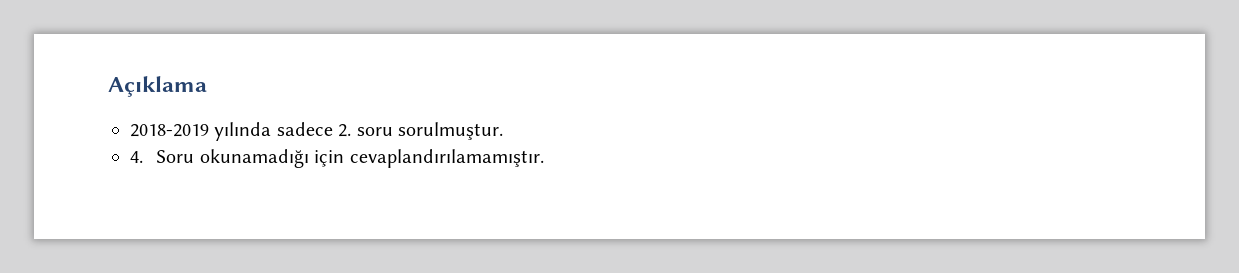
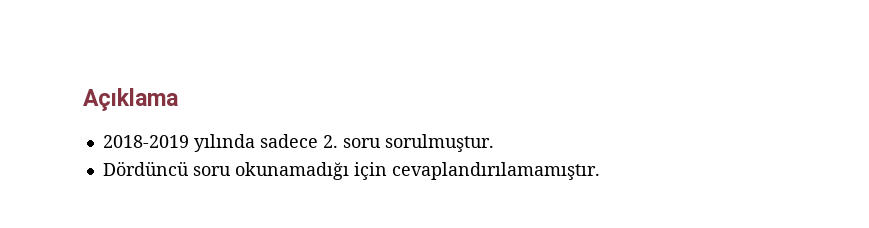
- 4. Soru okunamadığı için cevaplandırılamamıştır.
+ Dördüncü soru okunamadığı için cevaplandırılamamıştır.

